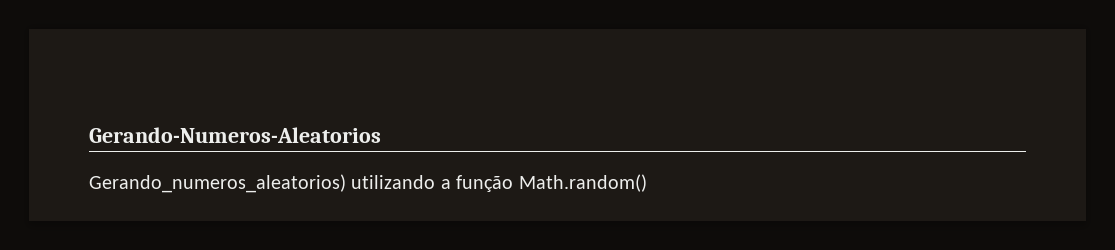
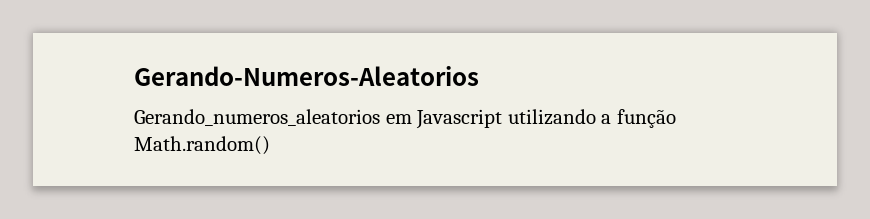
- Gerando_numeros_aleatorios) utilizando a função Math.random()
+ Gerando_numeros_aleatorios em Javascript utilizando a função Math.random()

